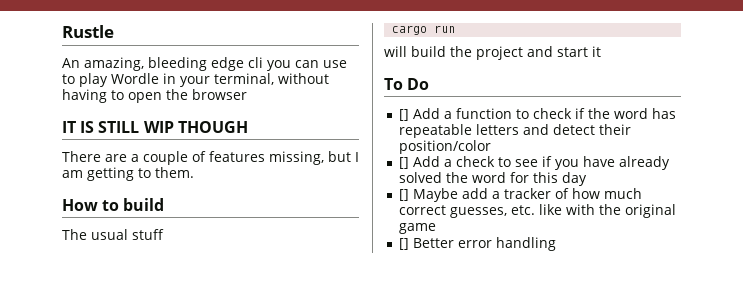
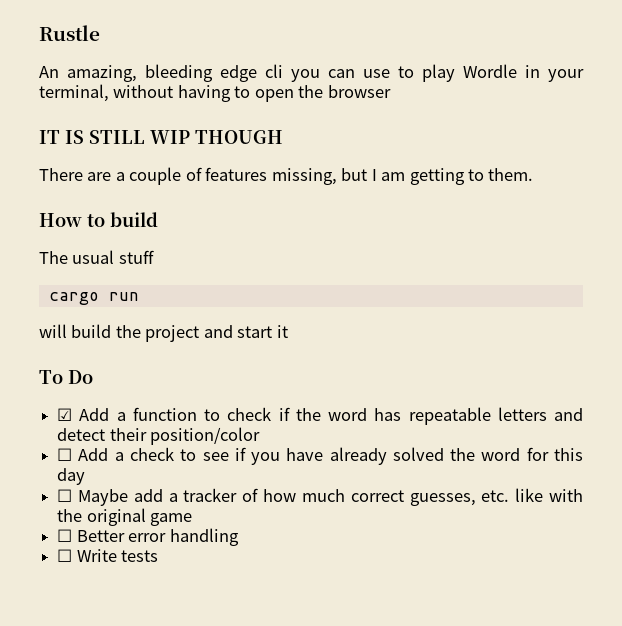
- [] Add a function to check if the word has repeatable letters and detect their position/color
+ ☑ Add a function to check if the word has repeatable letters and detect their position/color
- [] Add a check to see if you have already solved the word for this day
+ ☐ Add a check to see if you have already solved the word for this day
- [] Maybe add a tracker of how much correct guesses, etc. like with the original game
+ ☐ Maybe add a tracker of how much correct guesses, etc. like with the original game
- [] Better error handling
+ ☐ Better error handling
+ ☐ Write tests

